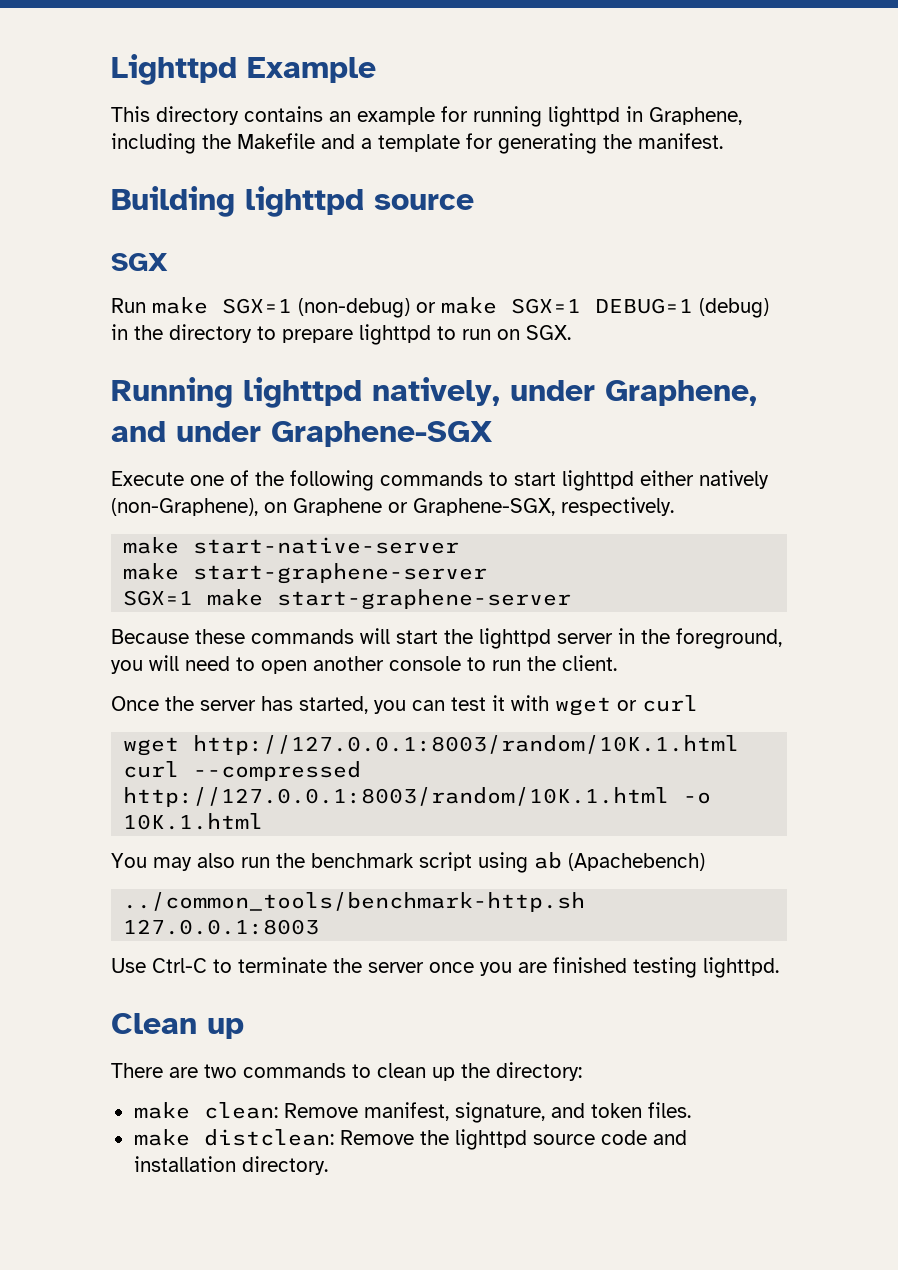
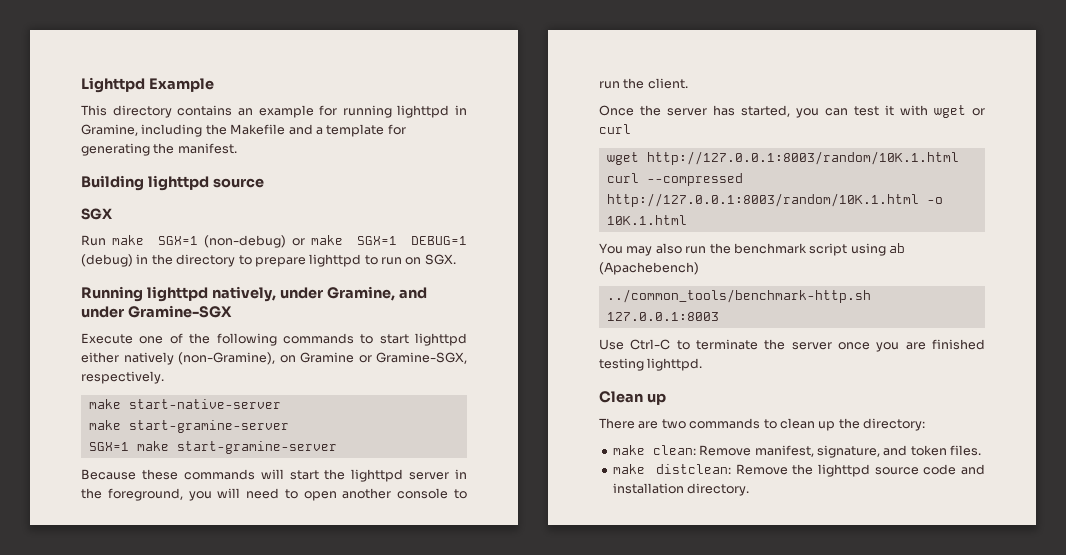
- This directory contains an example for running lighttpd in Graphene, including the Makefile and a template for generating the manifest.
+ This directory contains an example for running lighttpd in Gramine, including the Makefile and a template for generating the manifest.
- Running lighttpd natively, under Graphene, and under Graphene-SGX
+ Running lighttpd natively, under Gramine, and under Gramine-SGX
- Execute one of the following commands to start lighttpd either natively (non-Graphene), on Graphene or Graphene-SGX, respectively.
+ Execute one of the following commands to start lighttpd either natively (non-Gramine), on Gramine or Gramine-SGX, respectively.
  make start-native-server
- make start-graphene-server
+ make start-gramine-server
- SGX=1 make start-graphene-server
+ SGX=1 make start-gramine-server

